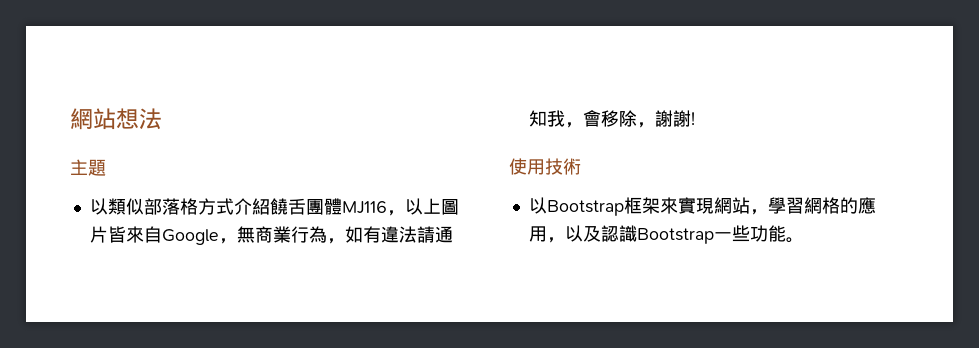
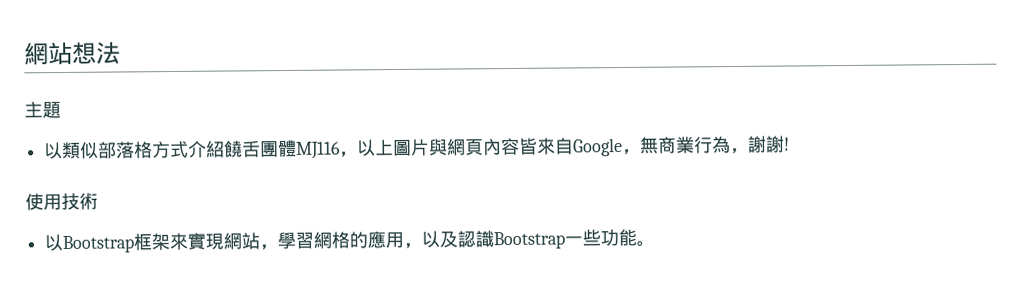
- 以類似部落格方式介紹饒舌團體MJ116，以上圖片皆來自Google，無商業行為，如有違法請通知我，會移除，謝謝!
+ 以類似部落格方式介紹饒舌團體MJ116，以上圖片與網頁內容皆來自Google，無商業行為，謝謝!

